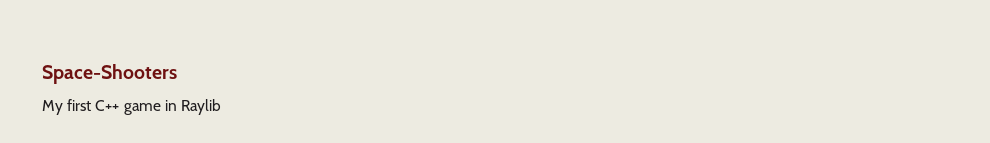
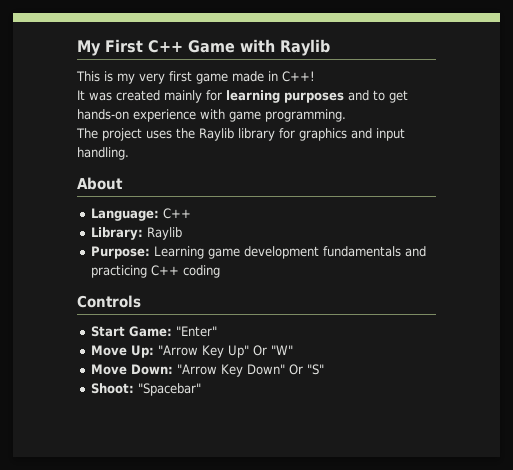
- Space-Shooters
- My first C++ game in Raylib
+ My First C++ Game with Raylib
+ This is my very first game made in C++!
+ It was created mainly for learning purposes and to get hands-on experience with game programming.
+ The project uses the Raylib library for graphics and input handling.
+ About
+ Language: C++
+ Library: Raylib
+ Purpose: Learning game development fundamentals and practicing C++ coding
+ Controls
+ Start Game: "Enter"
+ Move Up: "Arrow Key Up" Or "W"
+ Move Down: "Arrow Key Down" Or "S"
+ Shoot: "Spacebar"

